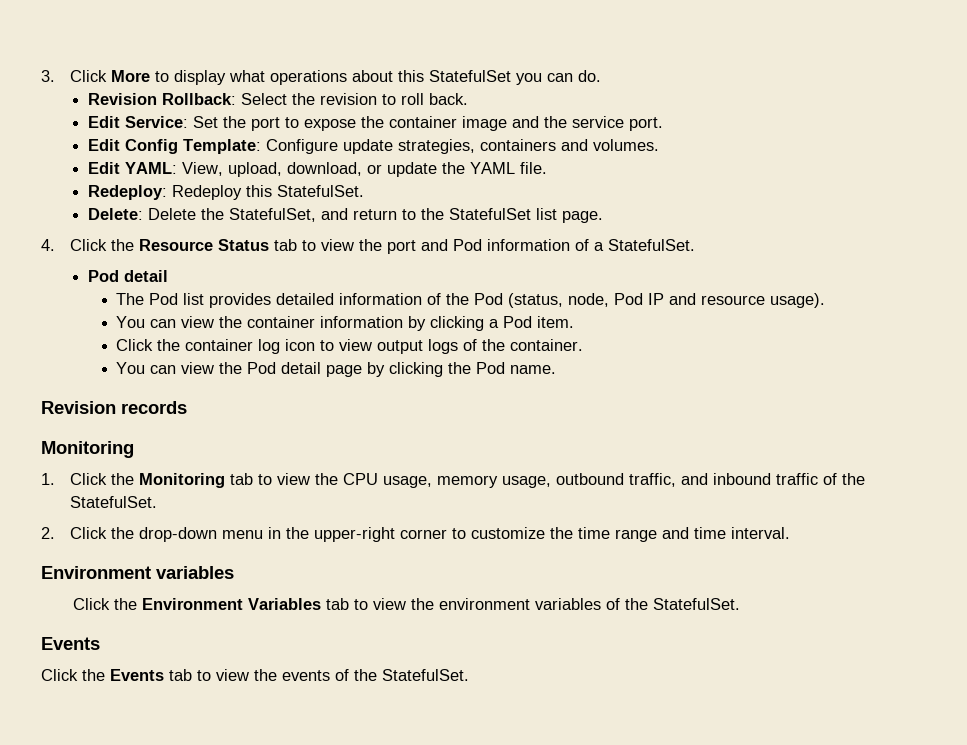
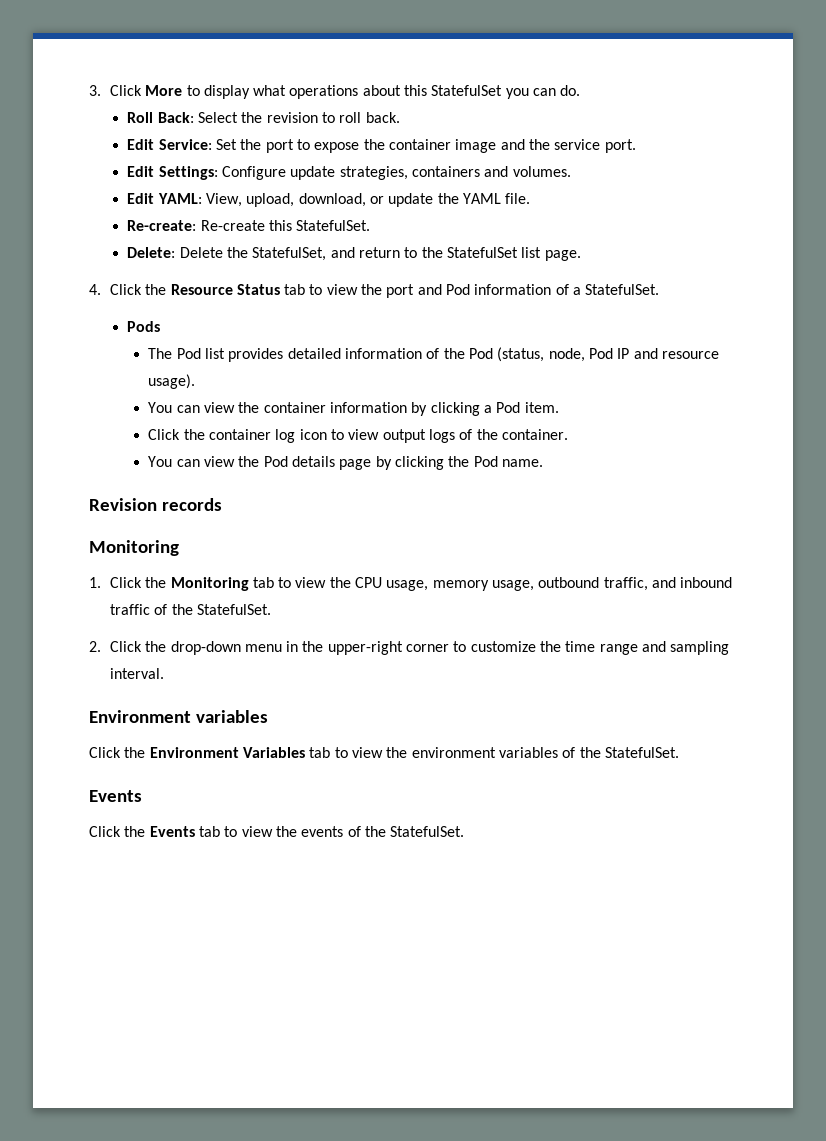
- Revision Rollback: Select the revision to roll back.
+ Roll Back: Select the revision to roll back.
- Edit Config Template: Configure update strategies, containers and volumes.
+ Edit Settings: Configure update strategies, containers and volumes.
- Redeploy: Redeploy this StatefulSet.
+ Re-create: Re-create this StatefulSet.
  4. Click the Resource Status tab to view the port and Pod information of a StatefulSet.
- Pod detail
+ Pods
- You can view the Pod detail page by clicking the Pod name.
+ You can view the Pod details page by clicking the Pod name.
- 2. Click the drop-down menu in the upper-right corner to customize the time range and time interval.
+ 2. Click the drop-down menu in the upper-right corner to customize the time range and sampling interval.

